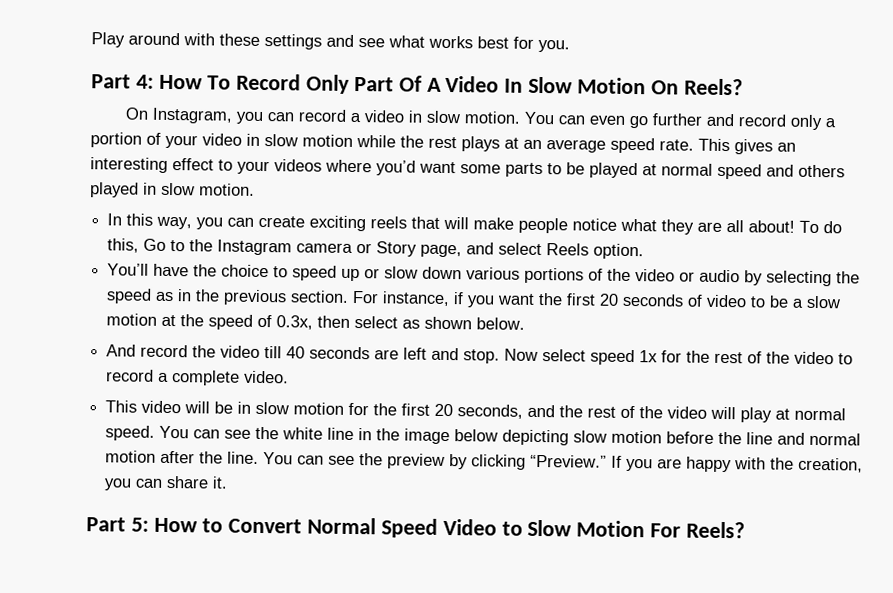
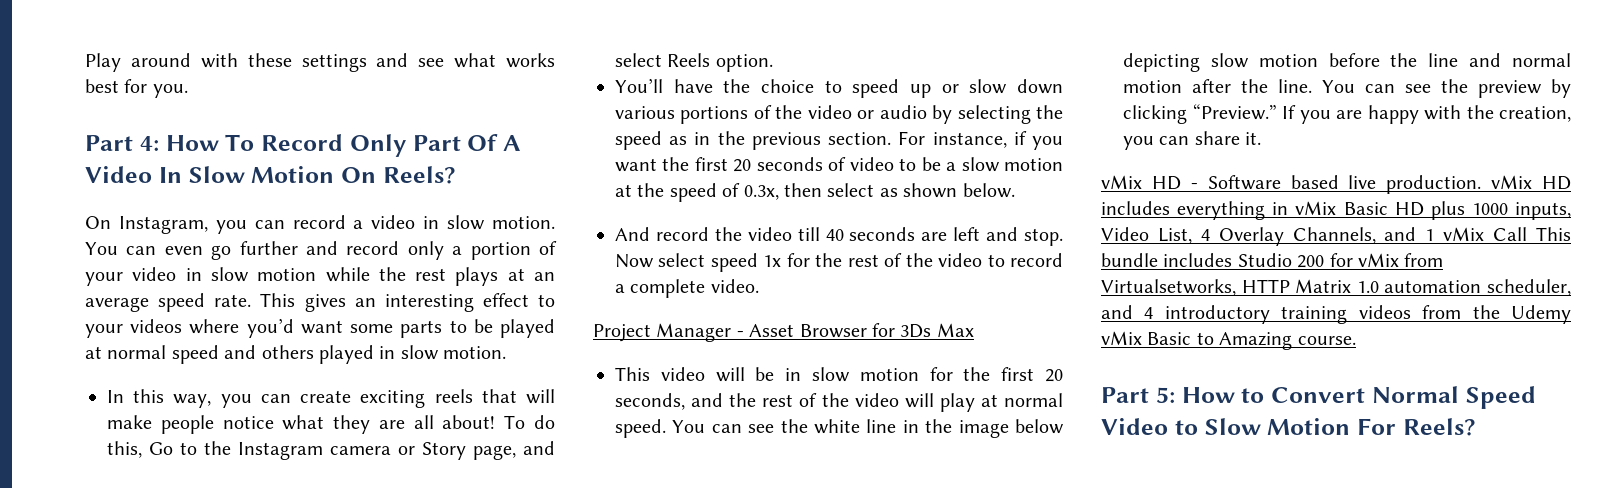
+ Project Manager - Asset Browser for 3Ds Max
+ vMix HD - Software based live production. vMix HD includes everything in vMix Basic HD plus 1000 inputs, Video List, 4 Overlay Channels, and 1 vMix Call This bundle includes Studio 200 for vMix from Virtualsetworks, HTTP Matrix 1.0 automation scheduler, and 4 introductory training videos from the Udemy vMix Basic to Amazing course.

